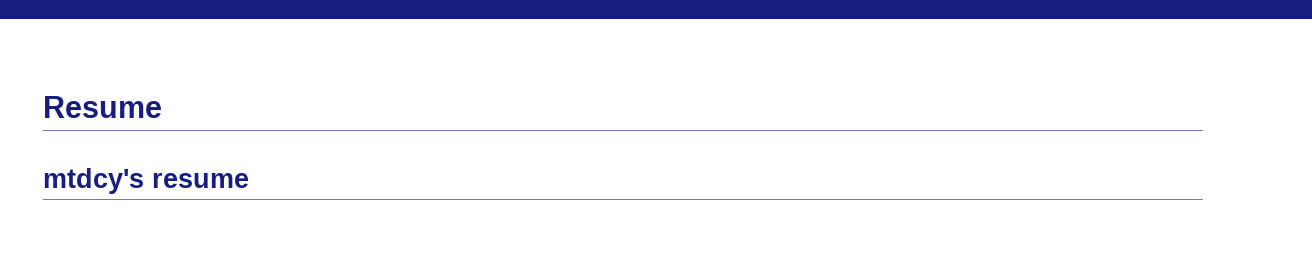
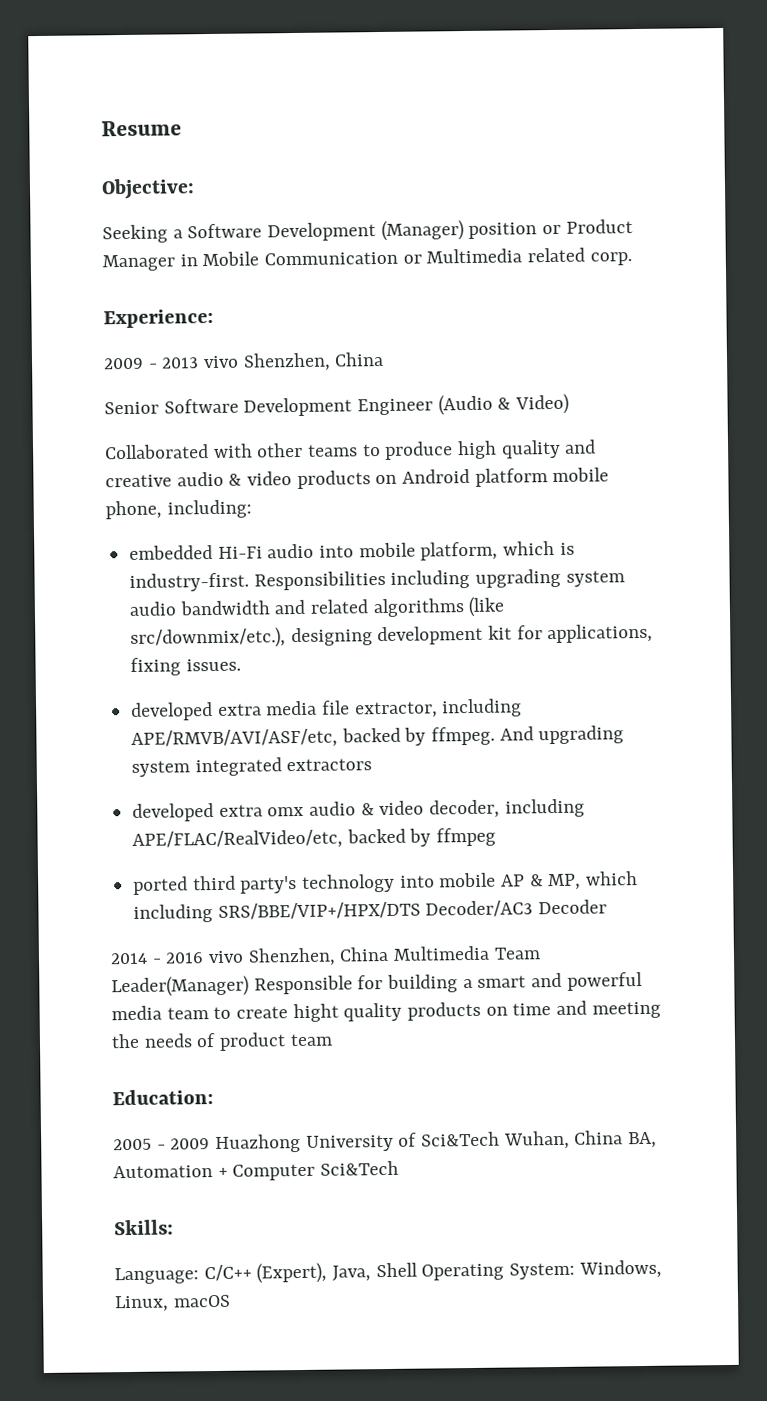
- mtdcy's resume
+ Objective:
+ Seeking a Software Development (Manager) position or Product Manager in Mobile Communication or Multimedia related corp.
+ Experience:
+ 2009 - 2013 vivo Shenzhen, China
+ Senior Software Development Engineer (Audio & Video)
+ Collaborated with other teams to produce high quality and creative audio & video products on Android platform mobile phone, including:
+ embedded Hi-Fi audio into mobile platform, which is industry-first. Responsibilities including upgrading system audio bandwidth and related algorithms (like src/downmix/etc.), designing development kit for applications, fixing issues.
+ developed extra media file extractor, including APE/RMVB/AVI/ASF/etc, backed by ffmpeg. And upgrading system integrated extractors
+ developed extra omx audio & video decoder, including APE/FLAC/RealVideo/etc, backed by ffmpeg
+ ported third party's technology into mobile AP & MP, which including SRS/BBE/VIP+/HPX/DTS Decoder/AC3 Decoder
+ 2014 - 2016 vivo Shenzhen, China Multimedia Team Leader(Manager) Responsible for building a smart and powerful media team to create hight quality products on time and meeting the needs of product team
+ Education:
+ 2005 - 2009 Huazhong University of Sci&Tech Wuhan, China BA, Automation + Computer Sci&Tech
+ Skills:
+ Language: C/C++ (Expert), Java, Shell Operating System: Windows, Linux, macOS

